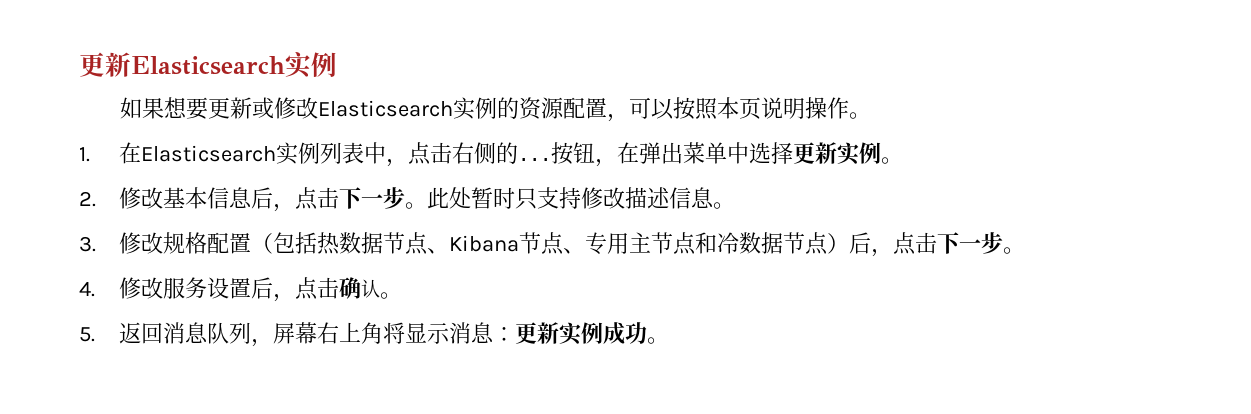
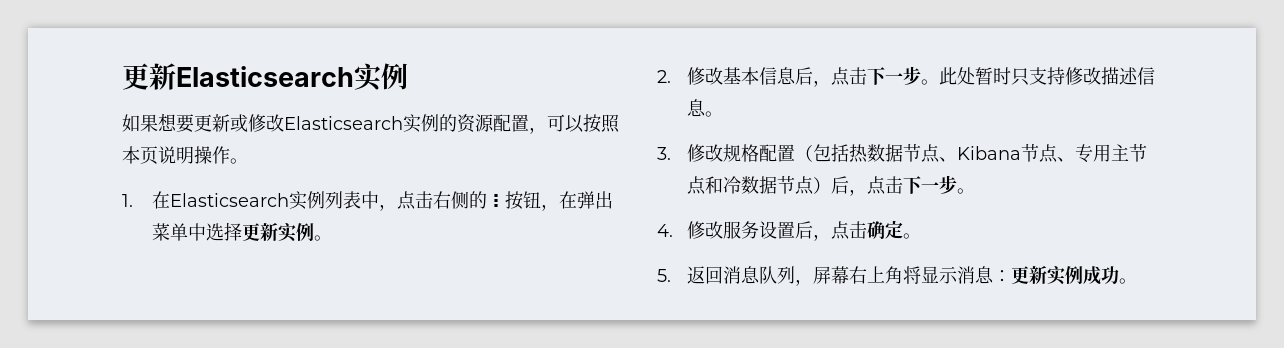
- 1.在Elasticsearch实例列表中，点击右侧的...按钮，在弹出菜单中选择更新实例。
+ 1.在Elasticsearch实例列表中，点击右侧的⋮按钮，在弹出菜单中选择更新实例。
- 4.修改服务设置后，点击确认。
+ 4.修改服务设置后，点击确定。

